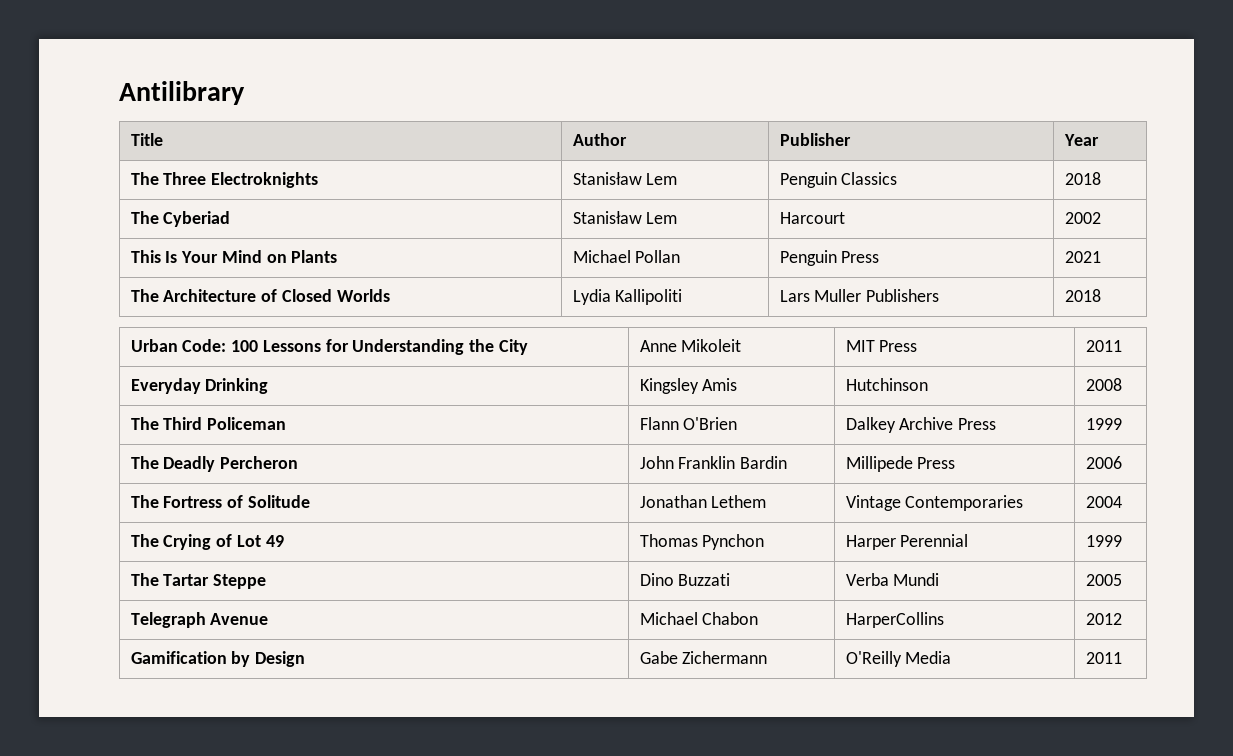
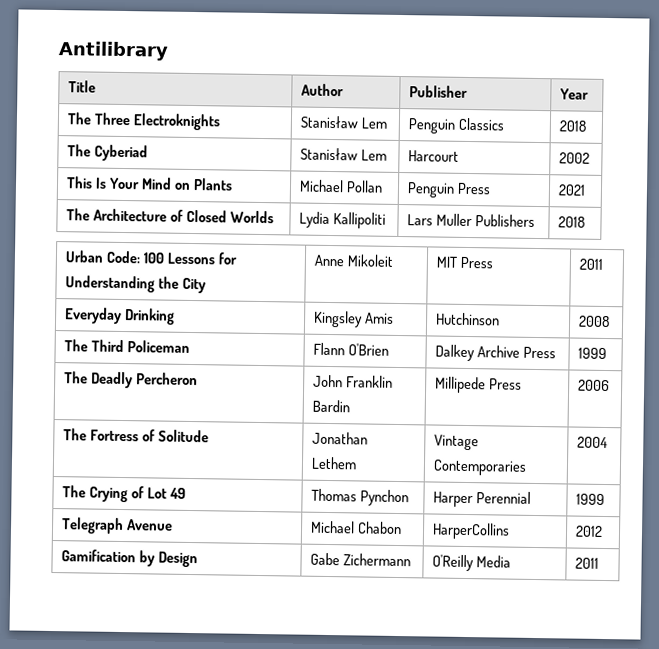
- The Tartar Steppe | Dino Buzzati | Verba Mundi | 2005

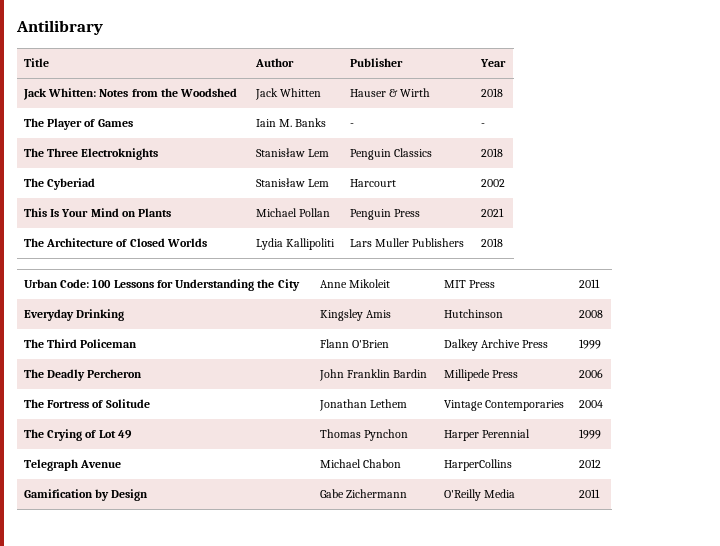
+ Jack Whitten: Notes from the Woodshed | Jack Whitten | Hauser & Wirth | 2018
+ The Player of Games | Iain M. Banks | - | -

